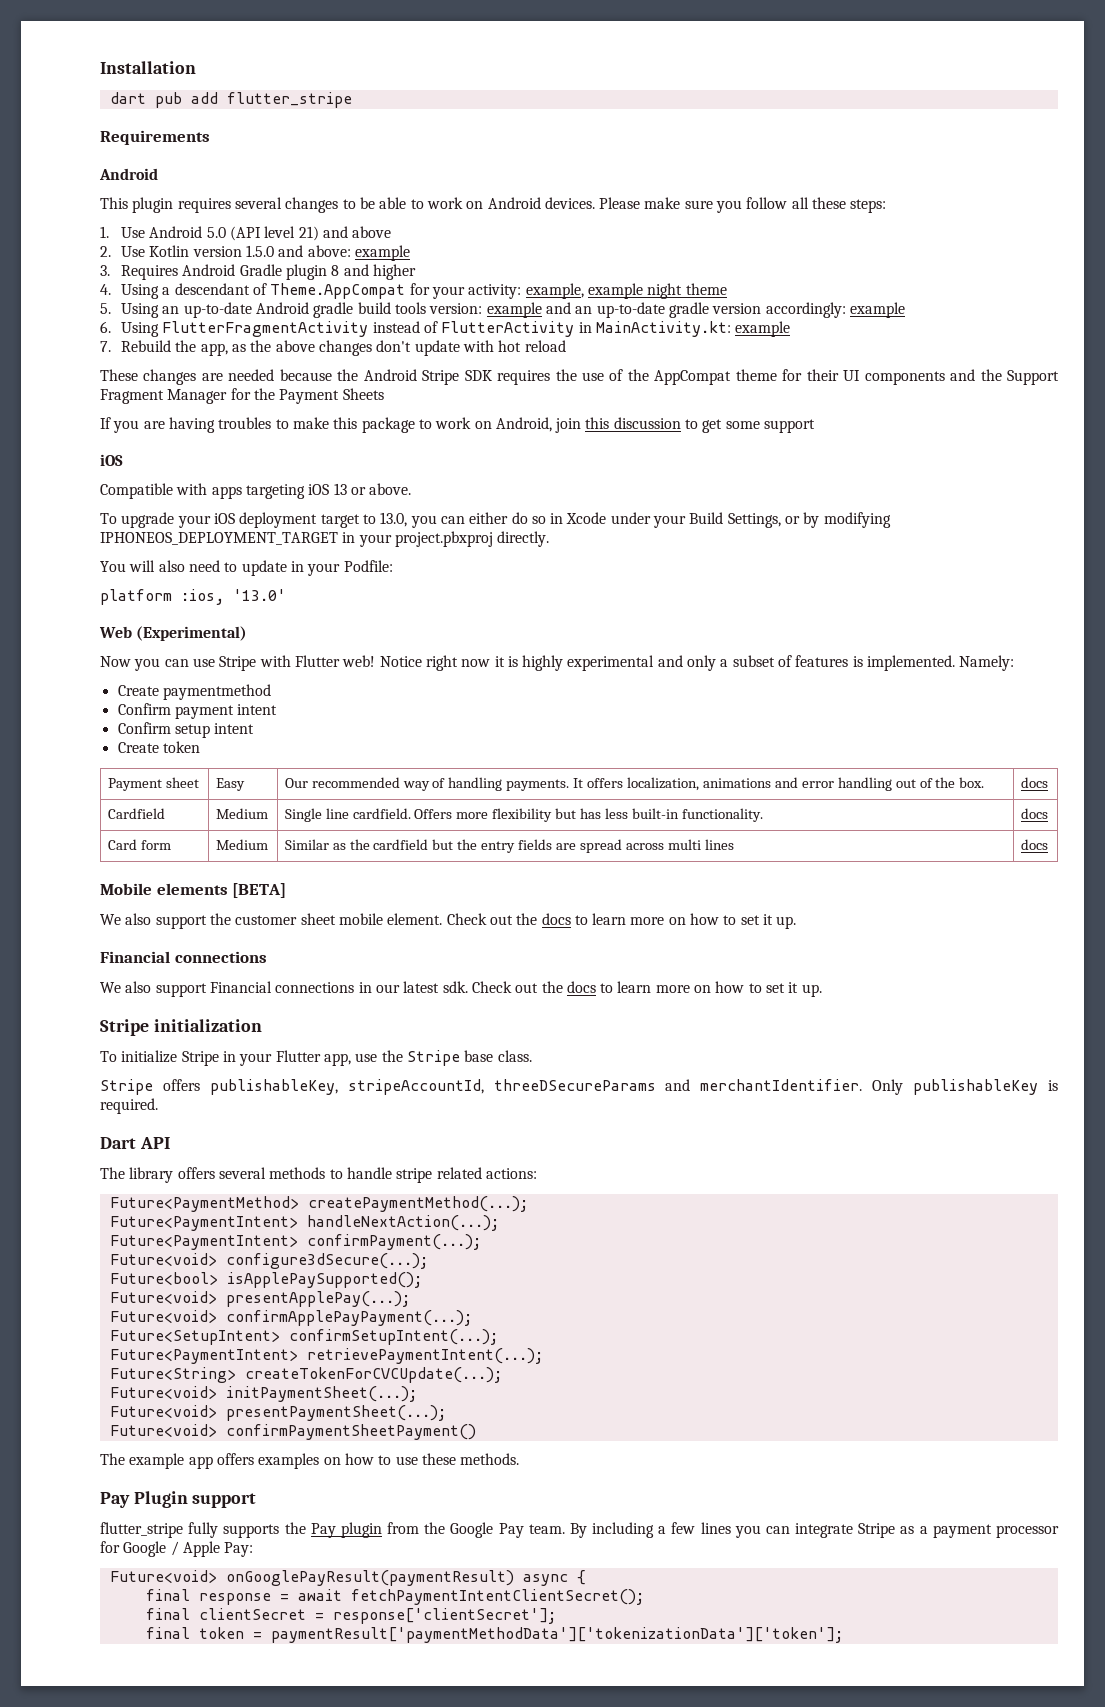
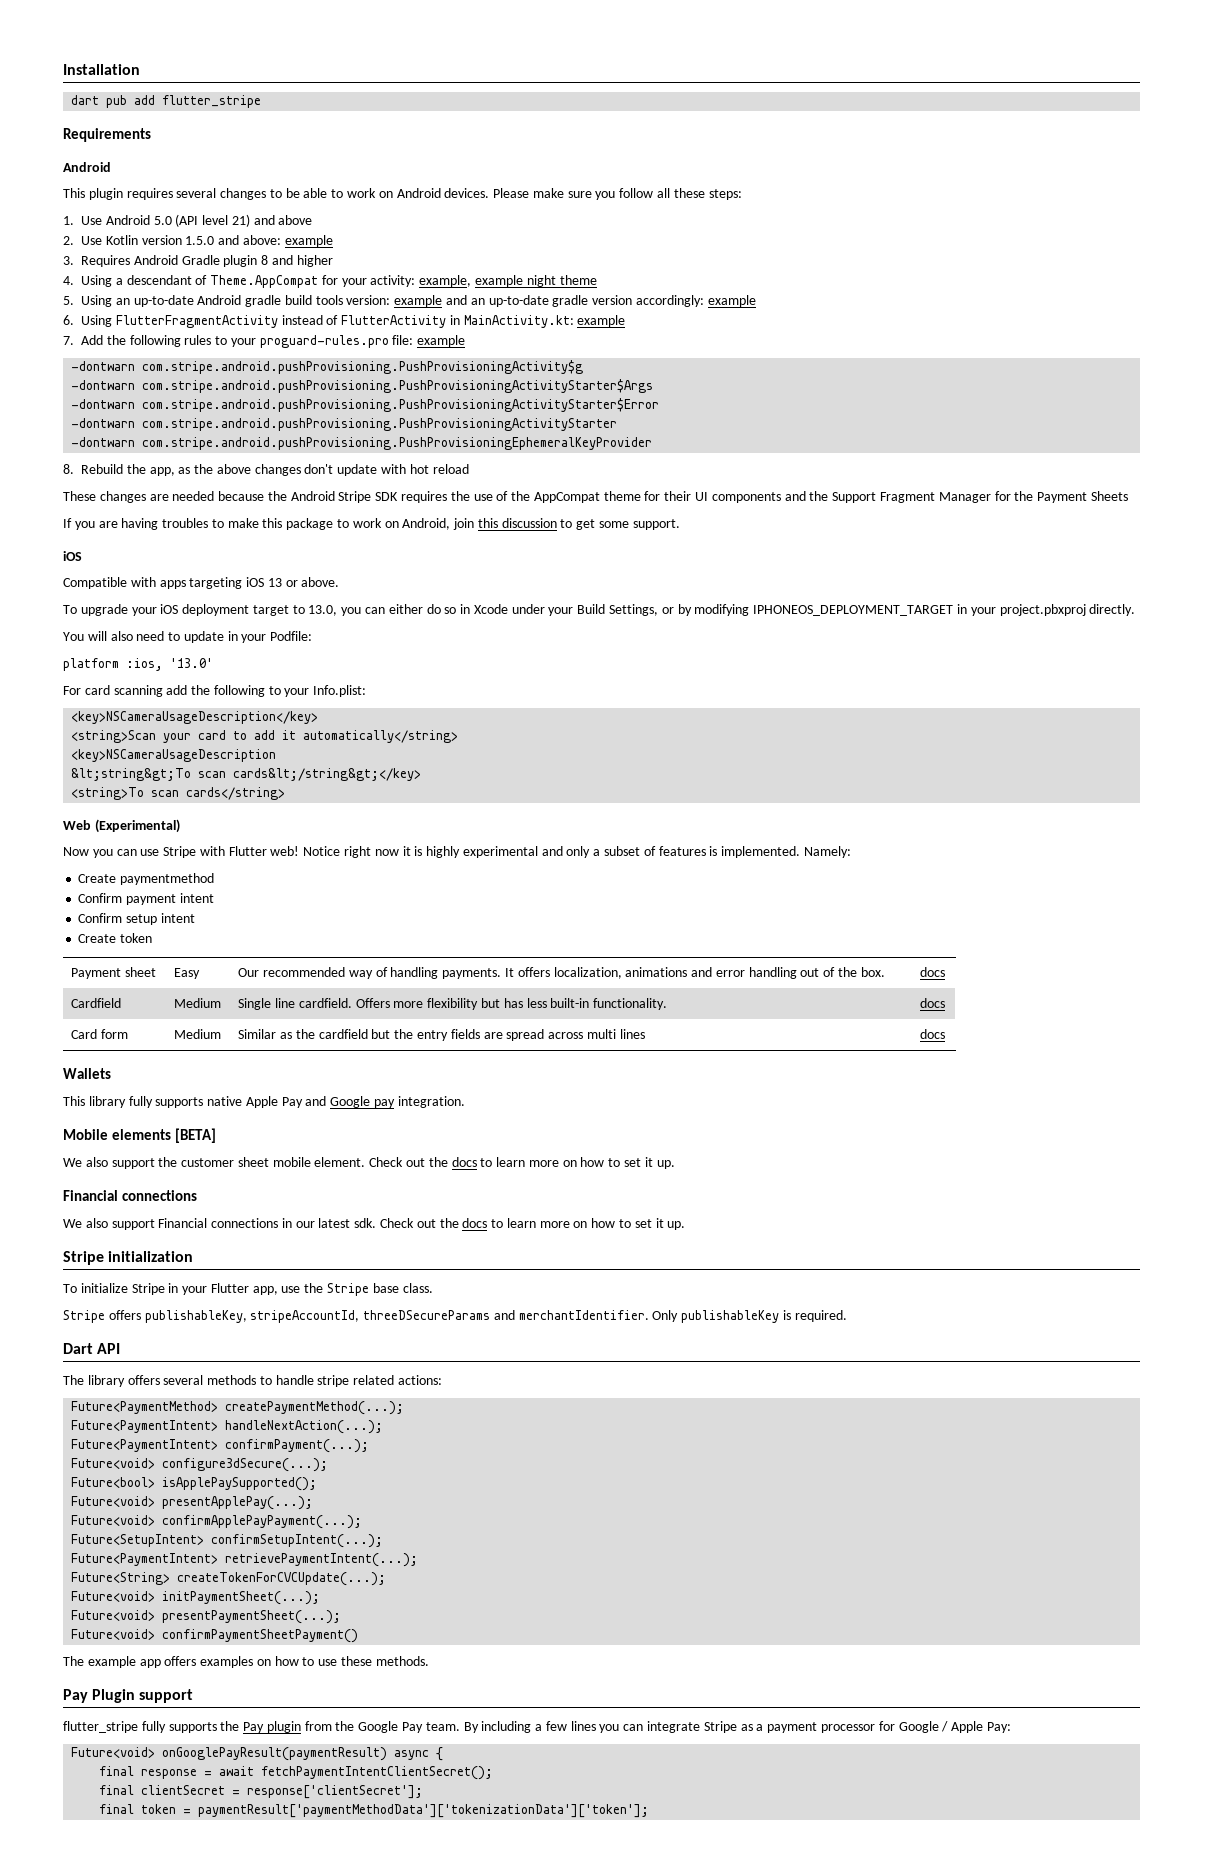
- 7. Rebuild the app, as the above changes don't update with hot reload
+ 7. Add the following rules to your proguard-rules.pro file: example
+ -dontwarn com.stripe.android.pushProvisioning.PushProvisioningActivity$g
+ -dontwarn com.stripe.android.pushProvisioning.PushProvisioningActivityStarter$Args
+ -dontwarn com.stripe.android.pushProvisioning.PushProvisioningActivityStarter$Error
+ -dontwarn com.stripe.android.pushProvisioning.PushProvisioningActivityStarter
+ -dontwarn com.stripe.android.pushProvisioning.PushProvisioningEphemeralKeyProvider
+ 8. Rebuild the app, as the above changes don't update with hot reload
- If you are having troubles to make this package to work on Android, join this discussion to get some support
+ If you are having troubles to make this package to work on Android, join this discussion to get some support.
+ For card scanning add the following to your Info.plist:
+ <key>NSCameraUsageDescription</key>
+ <string>Scan your card to add it automatically</string>
+ <key>NSCameraUsageDescription
+ &lt;string&gt;To scan cards&lt;/string&gt;</key>
+ <string>To scan cards</string>
+ Wallets
+ This library fully supports native Apple Pay and Google pay integration.

